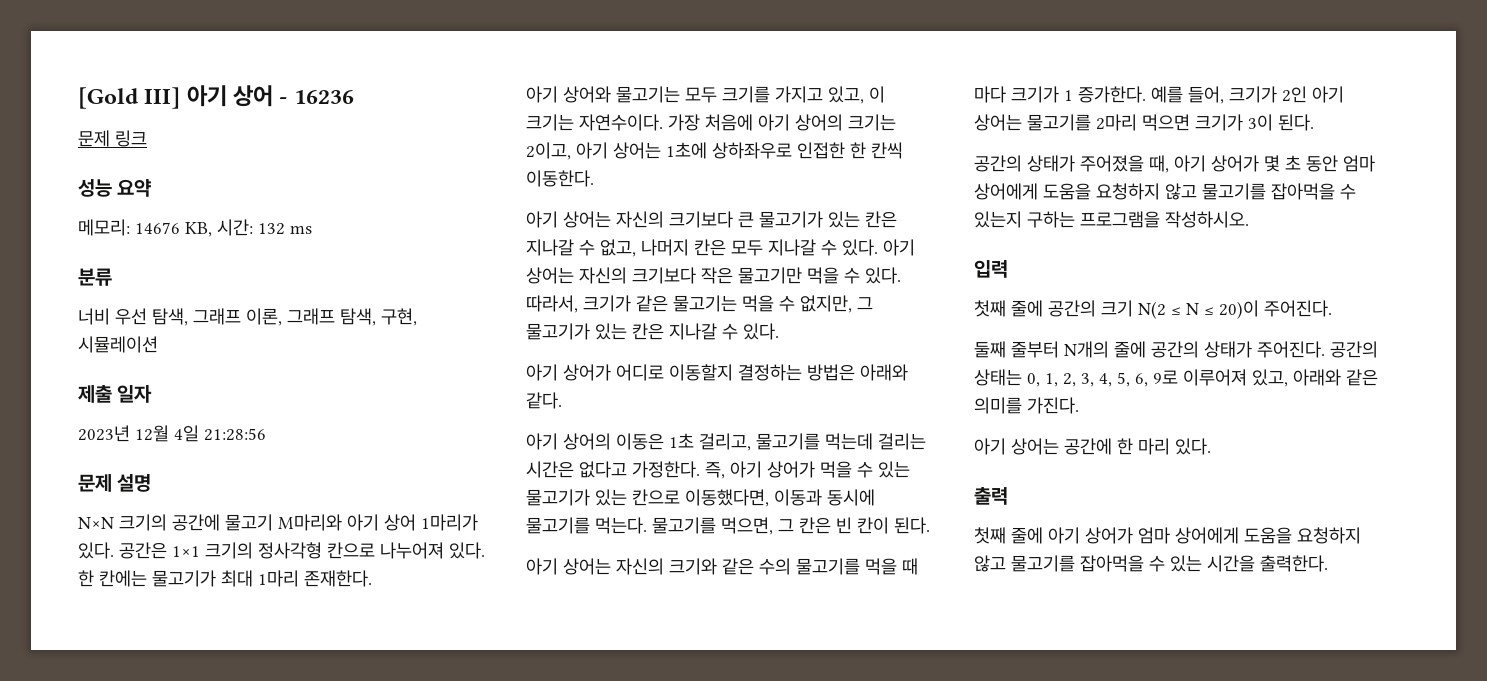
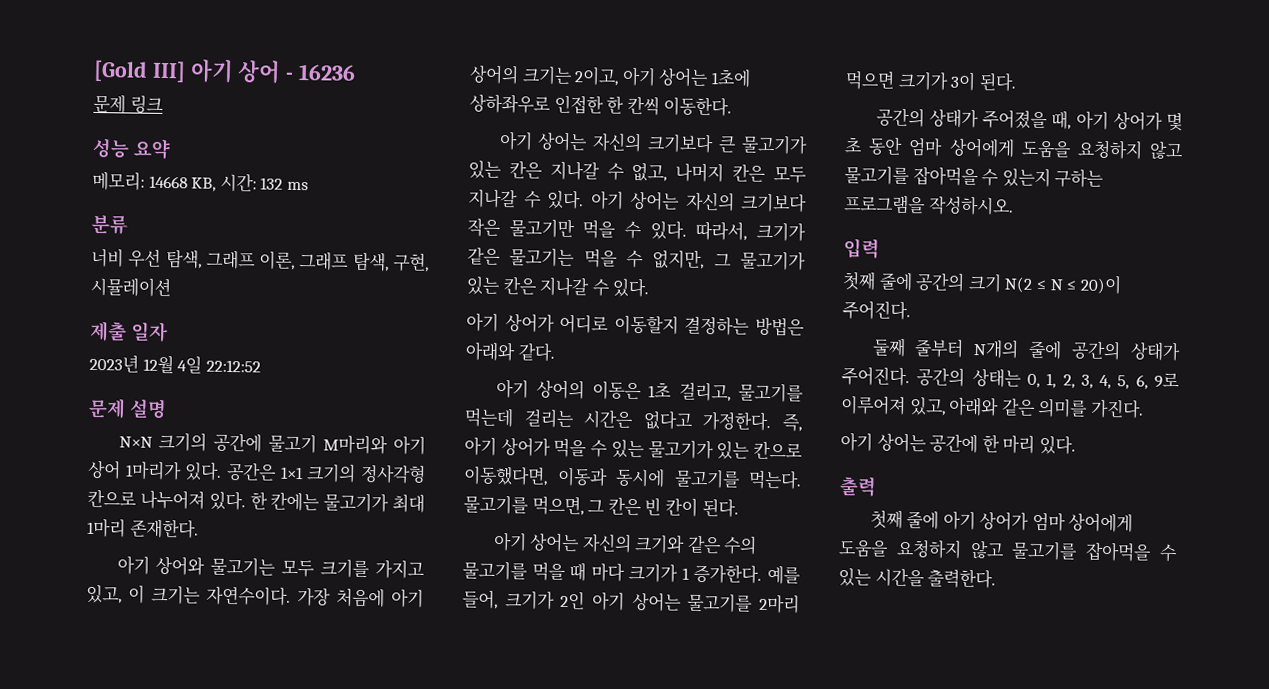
- 메모리: 14676 KB, 시간: 132 ms
+ 메모리: 14668 KB, 시간: 132 ms
- 2023년 12월 4일 21:28:56
+ 2023년 12월 4일 22:12:52

